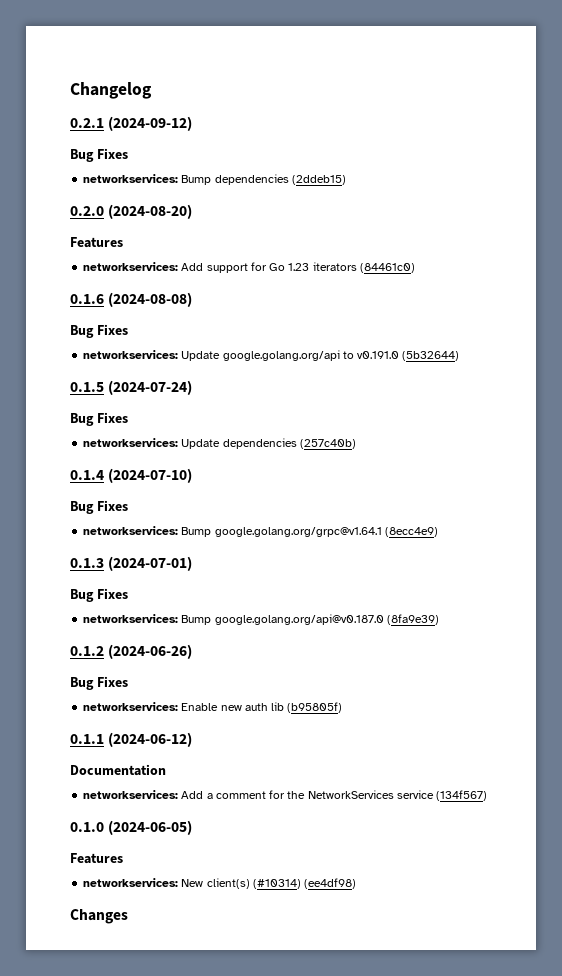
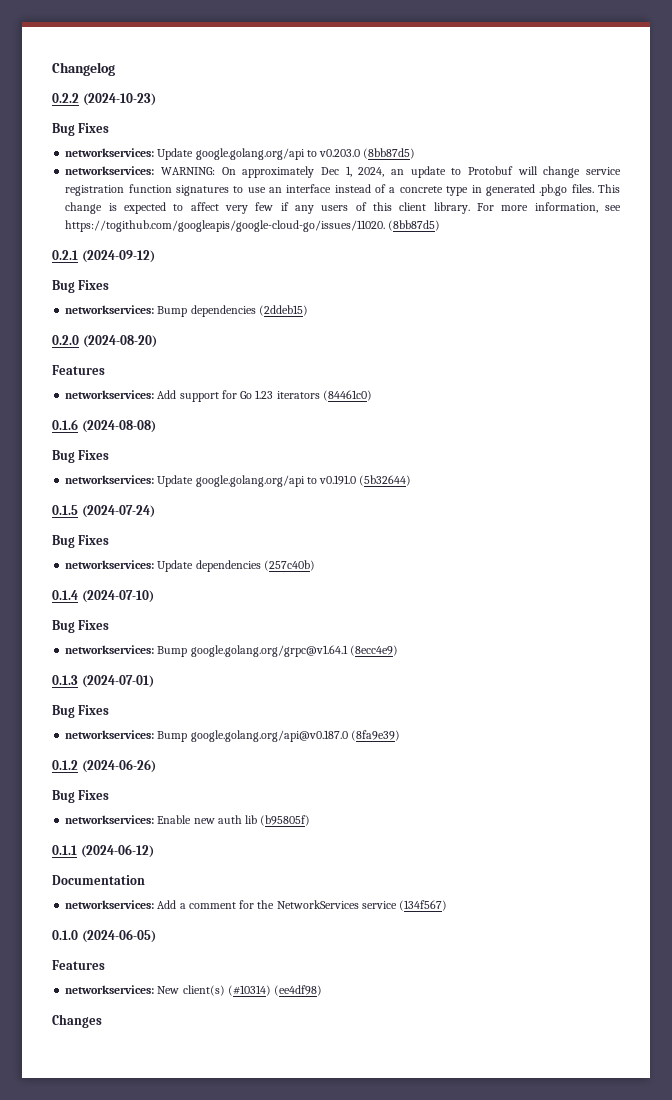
+ 0.2.2 (2024-10-23)
+ Bug Fixes
+ networkservices: Update google.golang.org/api to v0.203.0 (8bb87d5)
+ networkservices: WARNING: On approximately Dec 1, 2024, an update to Protobuf will change service registration function signatures to use an interface instead of a concrete type in generated .pb.go files. This change is expected to affect very few if any users of this client library. For more information, see https://togithub.com/googleapis/google-cloud-go/issues/11020. (8bb87d5)

